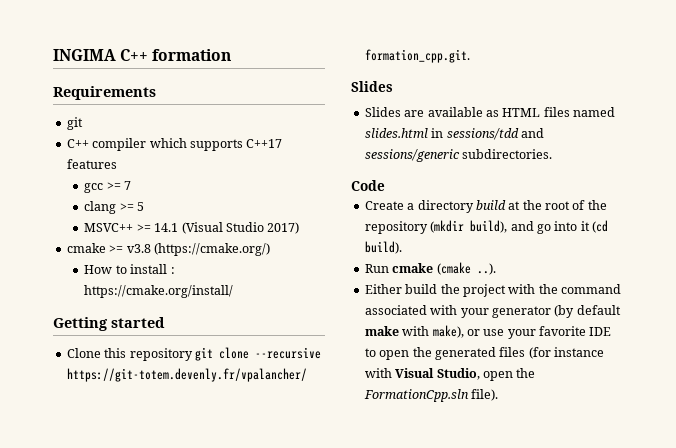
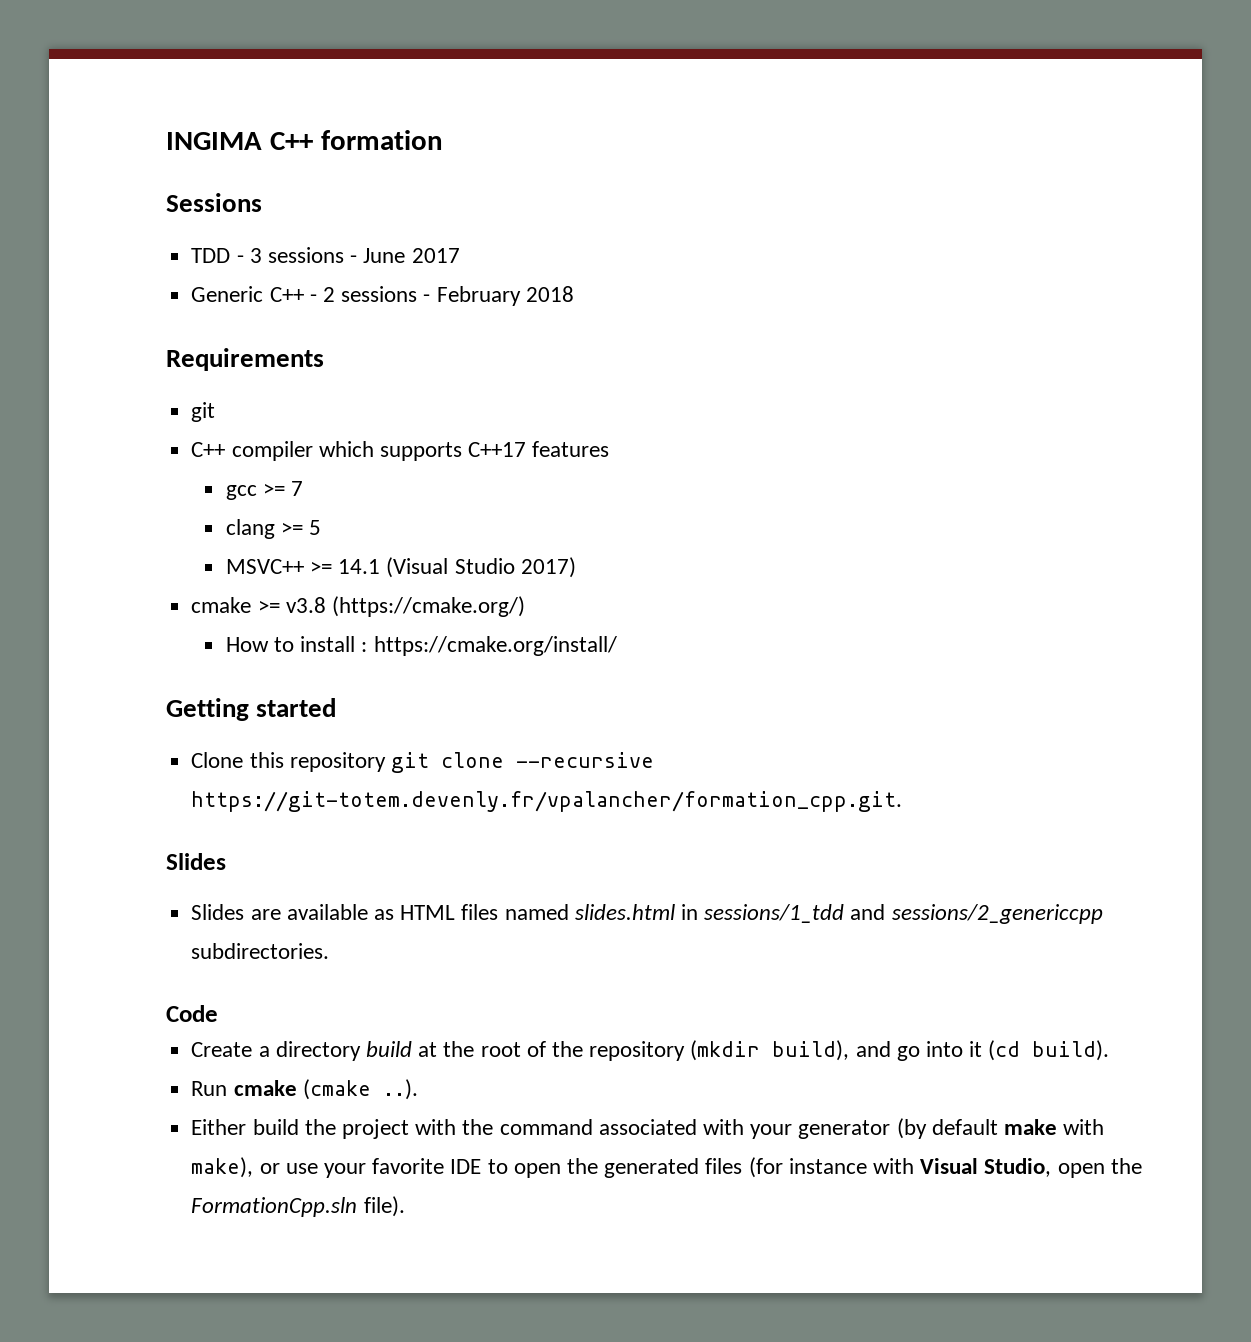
+ Sessions
+ TDD - 3 sessions - June 2017
+ Generic C++ - 2 sessions - February 2018
- Slides are available as HTML files named slides.html in sessions/tdd and sessions/generic subdirectories.
+ Slides are available as HTML files named slides.html in sessions/1_tdd and sessions/2_genericcpp subdirectories.

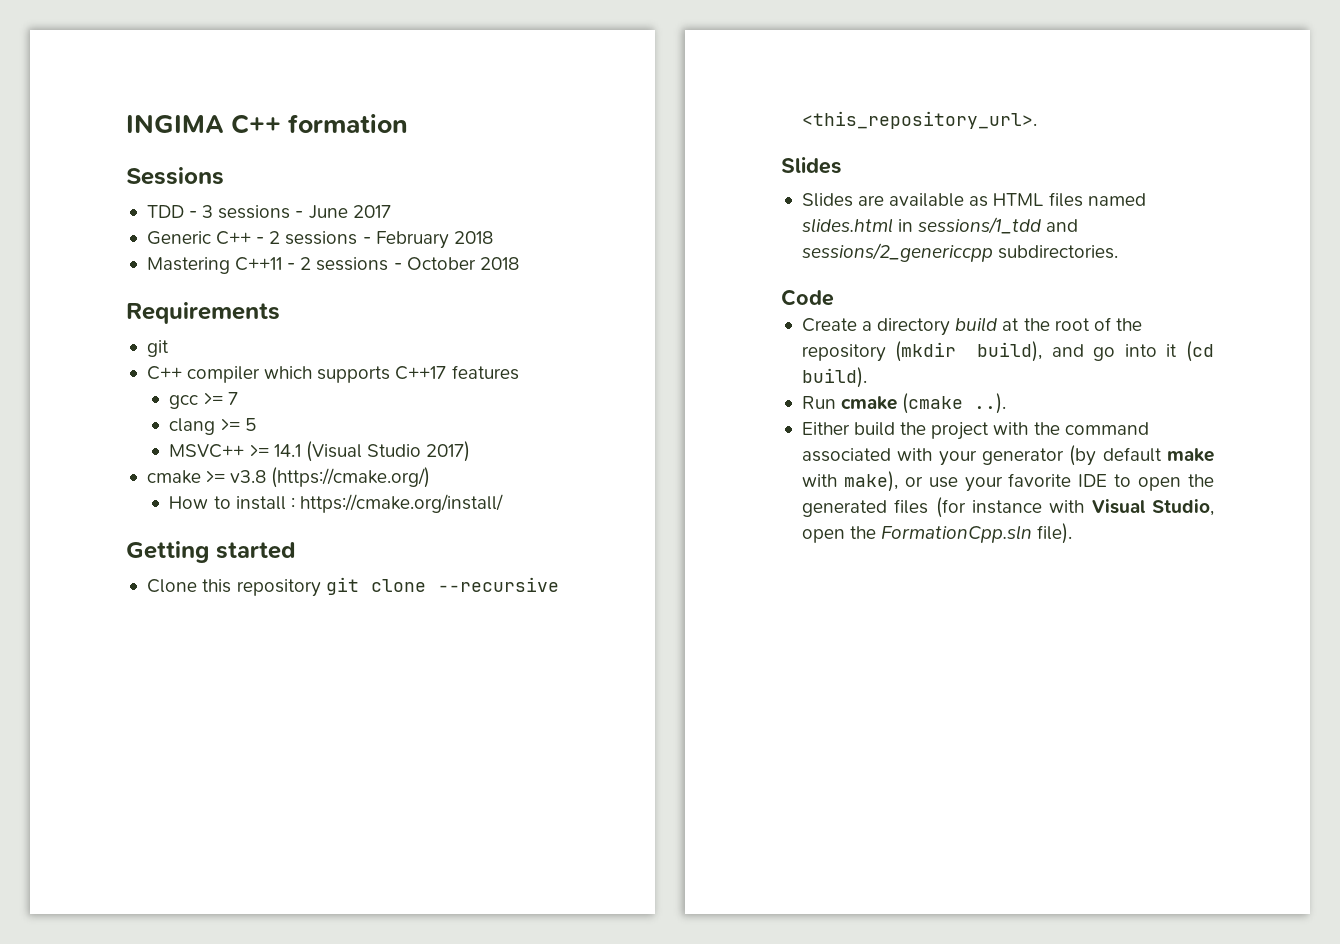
+ Mastering C++11 - 2 sessions - October 2018
- Clone this repository git clone --recursive https://git-totem.devenly.fr/vpalancher/formation_cpp.git.
+ Clone this repository git clone --recursive <this_repository_url>.

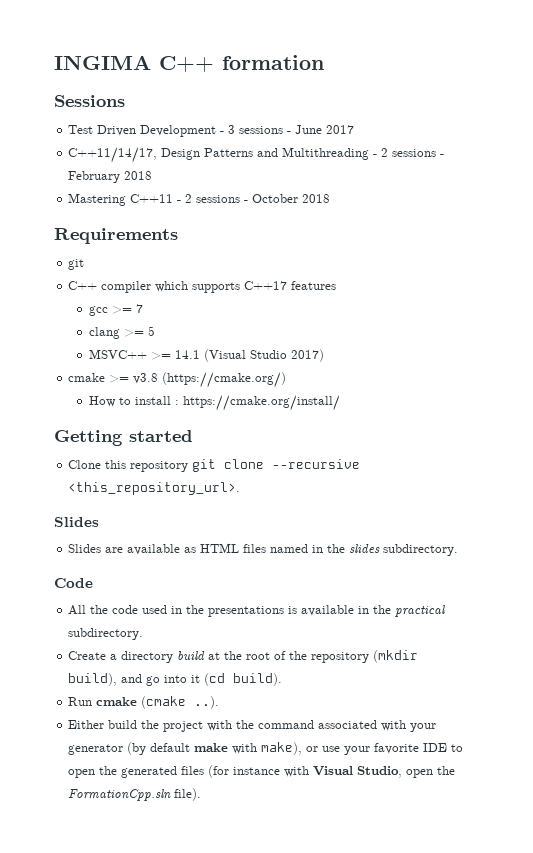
- TDD - 3 sessions - June 2017
+ Test Driven Development - 3 sessions - June 2017
- Generic C++ - 2 sessions - February 2018
+ C++11/14/17, Design Patterns and Multithreading - 2 sessions - February 2018
- Slides are available as HTML files named slides.html in sessions/1_tdd and sessions/2_genericcpp subdirectories.
+ Slides are available as HTML files named in the slides subdirectory.
  Code
+ All the code used in the presentations is available in the practical subdirectory.

